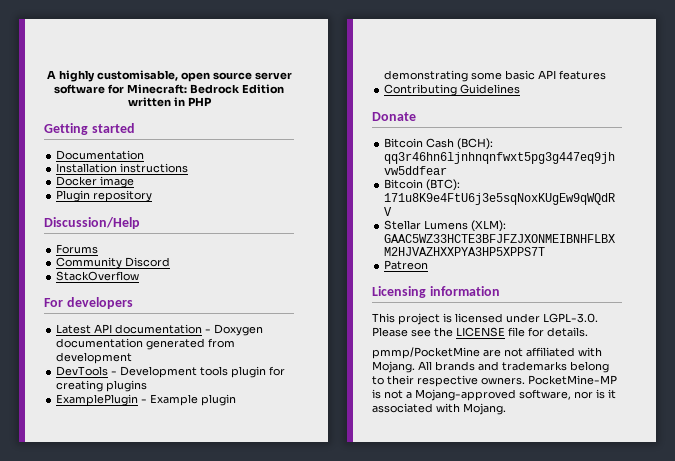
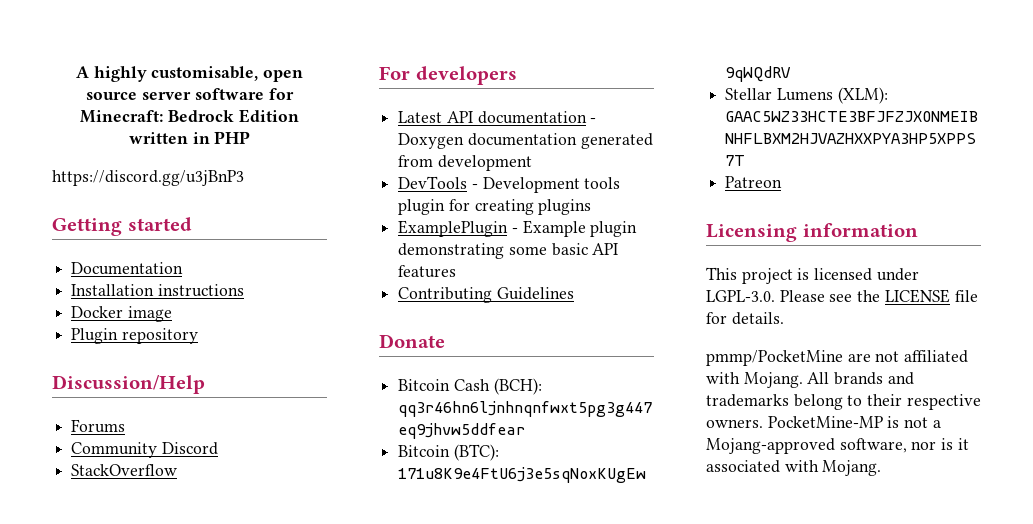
+ https://discord.gg/u3jBnP3

